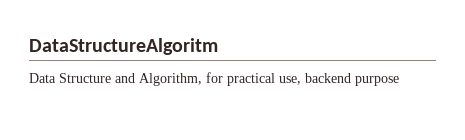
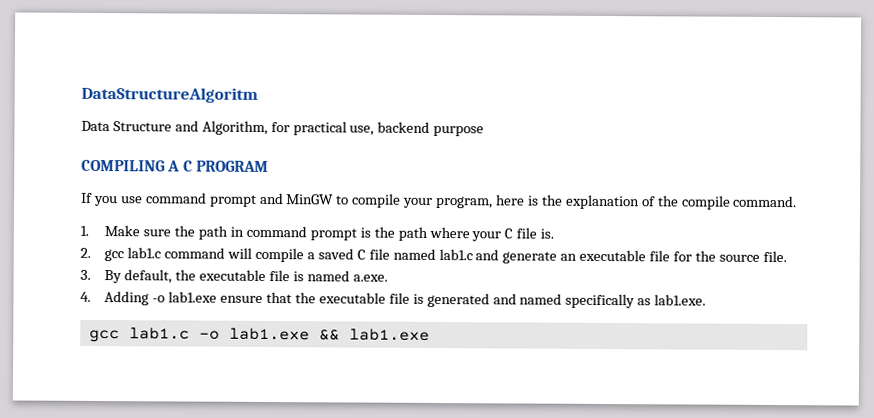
+ COMPILING A C PROGRAM
+ If you use command prompt and MinGW to compile your program, here is the explanation of the compile command.
+ 1. Make sure the path in command prompt is the path where your C file is.
+ 2. gcc lab1.c command will compile a saved C file named lab1.c and generate an executable file for the source file.
+ 3. By default, the executable file is named a.exe.
+ 4. Adding -o lab1.exe ensure that the executable file is generated and named specifically as lab1.exe.
+ gcc lab1.c -o lab1.exe && lab1.exe

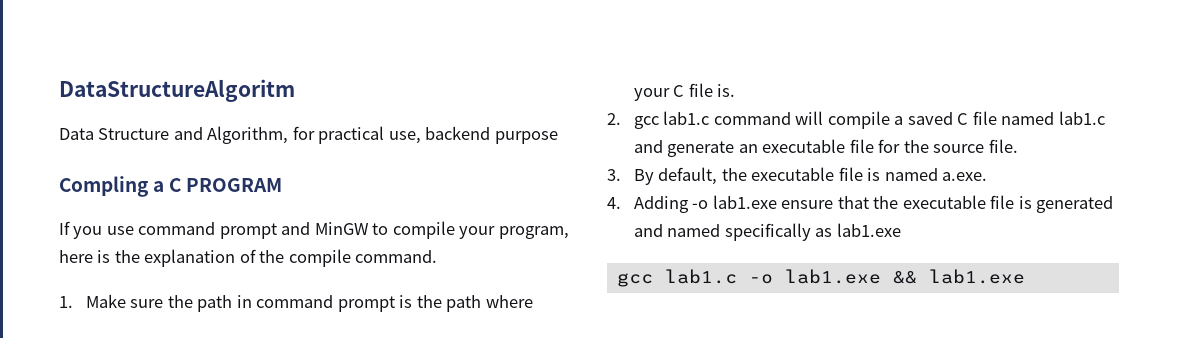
- COMPILING A C PROGRAM
+ Compling a C PROGRAM
- 4. Adding -o lab1.exe ensure that the executable file is generated and named specifically as lab1.exe.
+ 4. Adding -o lab1.exe ensure that the executable file is generated and named specifically as lab1.exe

